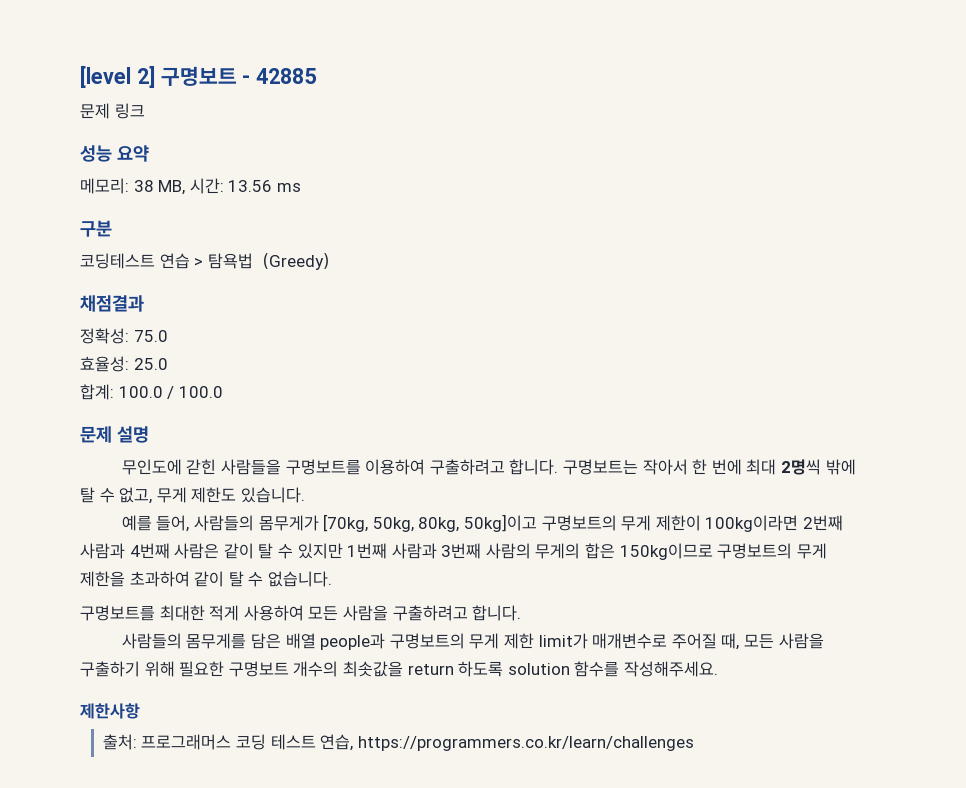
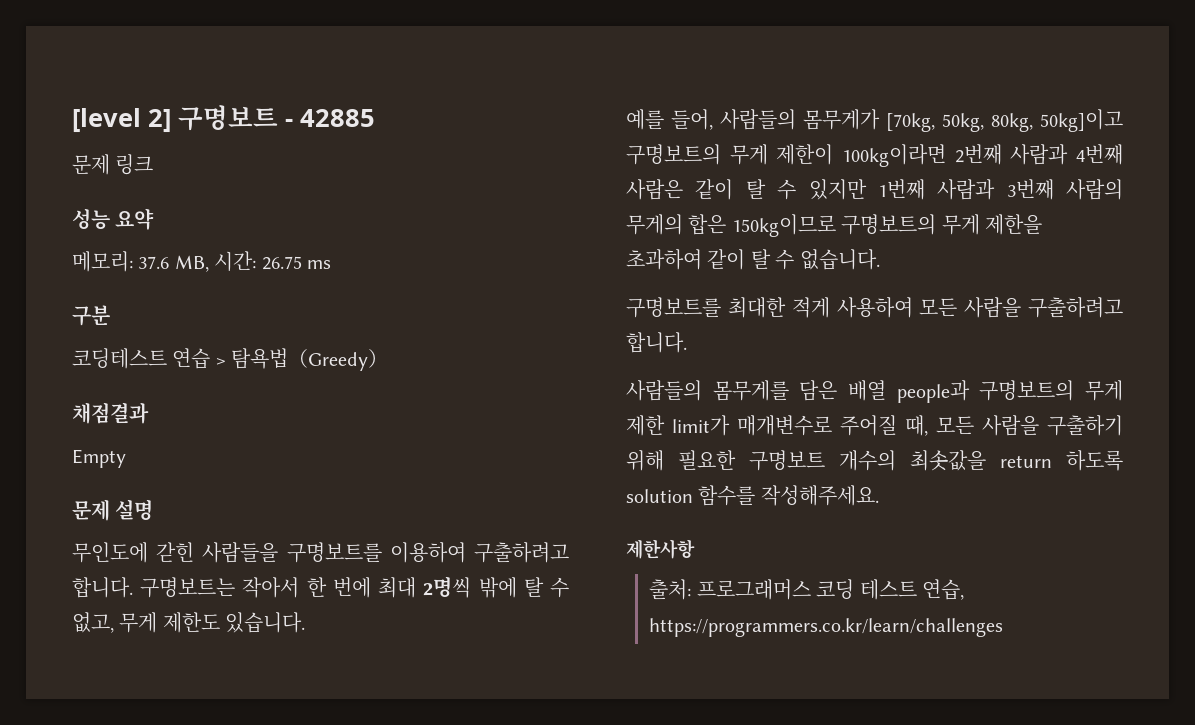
- 메모리: 38 MB, 시간: 13.56 ms
+ 메모리: 37.6 MB, 시간: 26.75 ms
- 정확성: 75.0
- 효율성: 25.0
- 합계: 100.0 / 100.0
+ Empty

